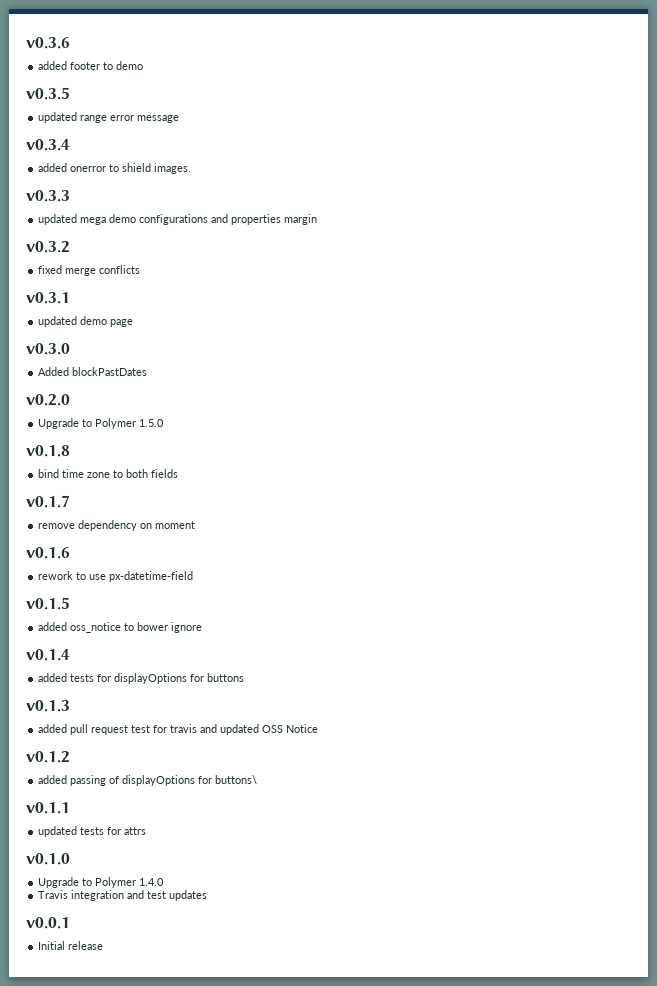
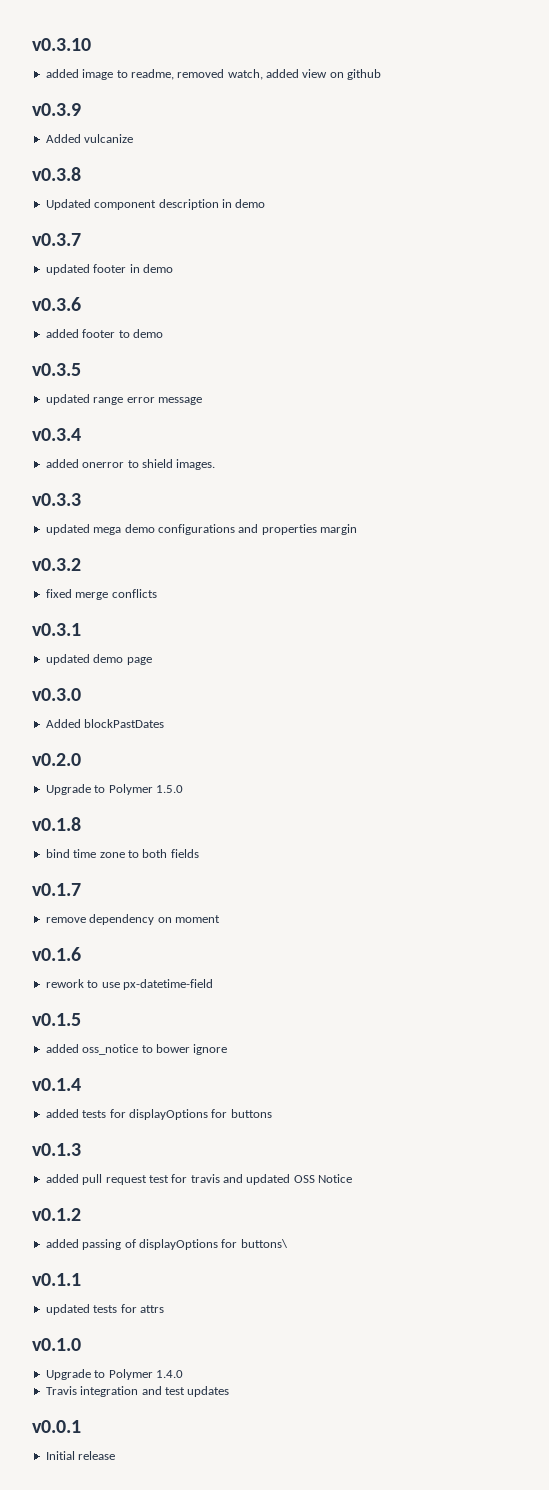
+ v0.3.10
+ added image to readme, removed watch, added view on github
+ v0.3.9
+ Added vulcanize
+ v0.3.8
+ Updated component description in demo
+ v0.3.7
+ updated footer in demo

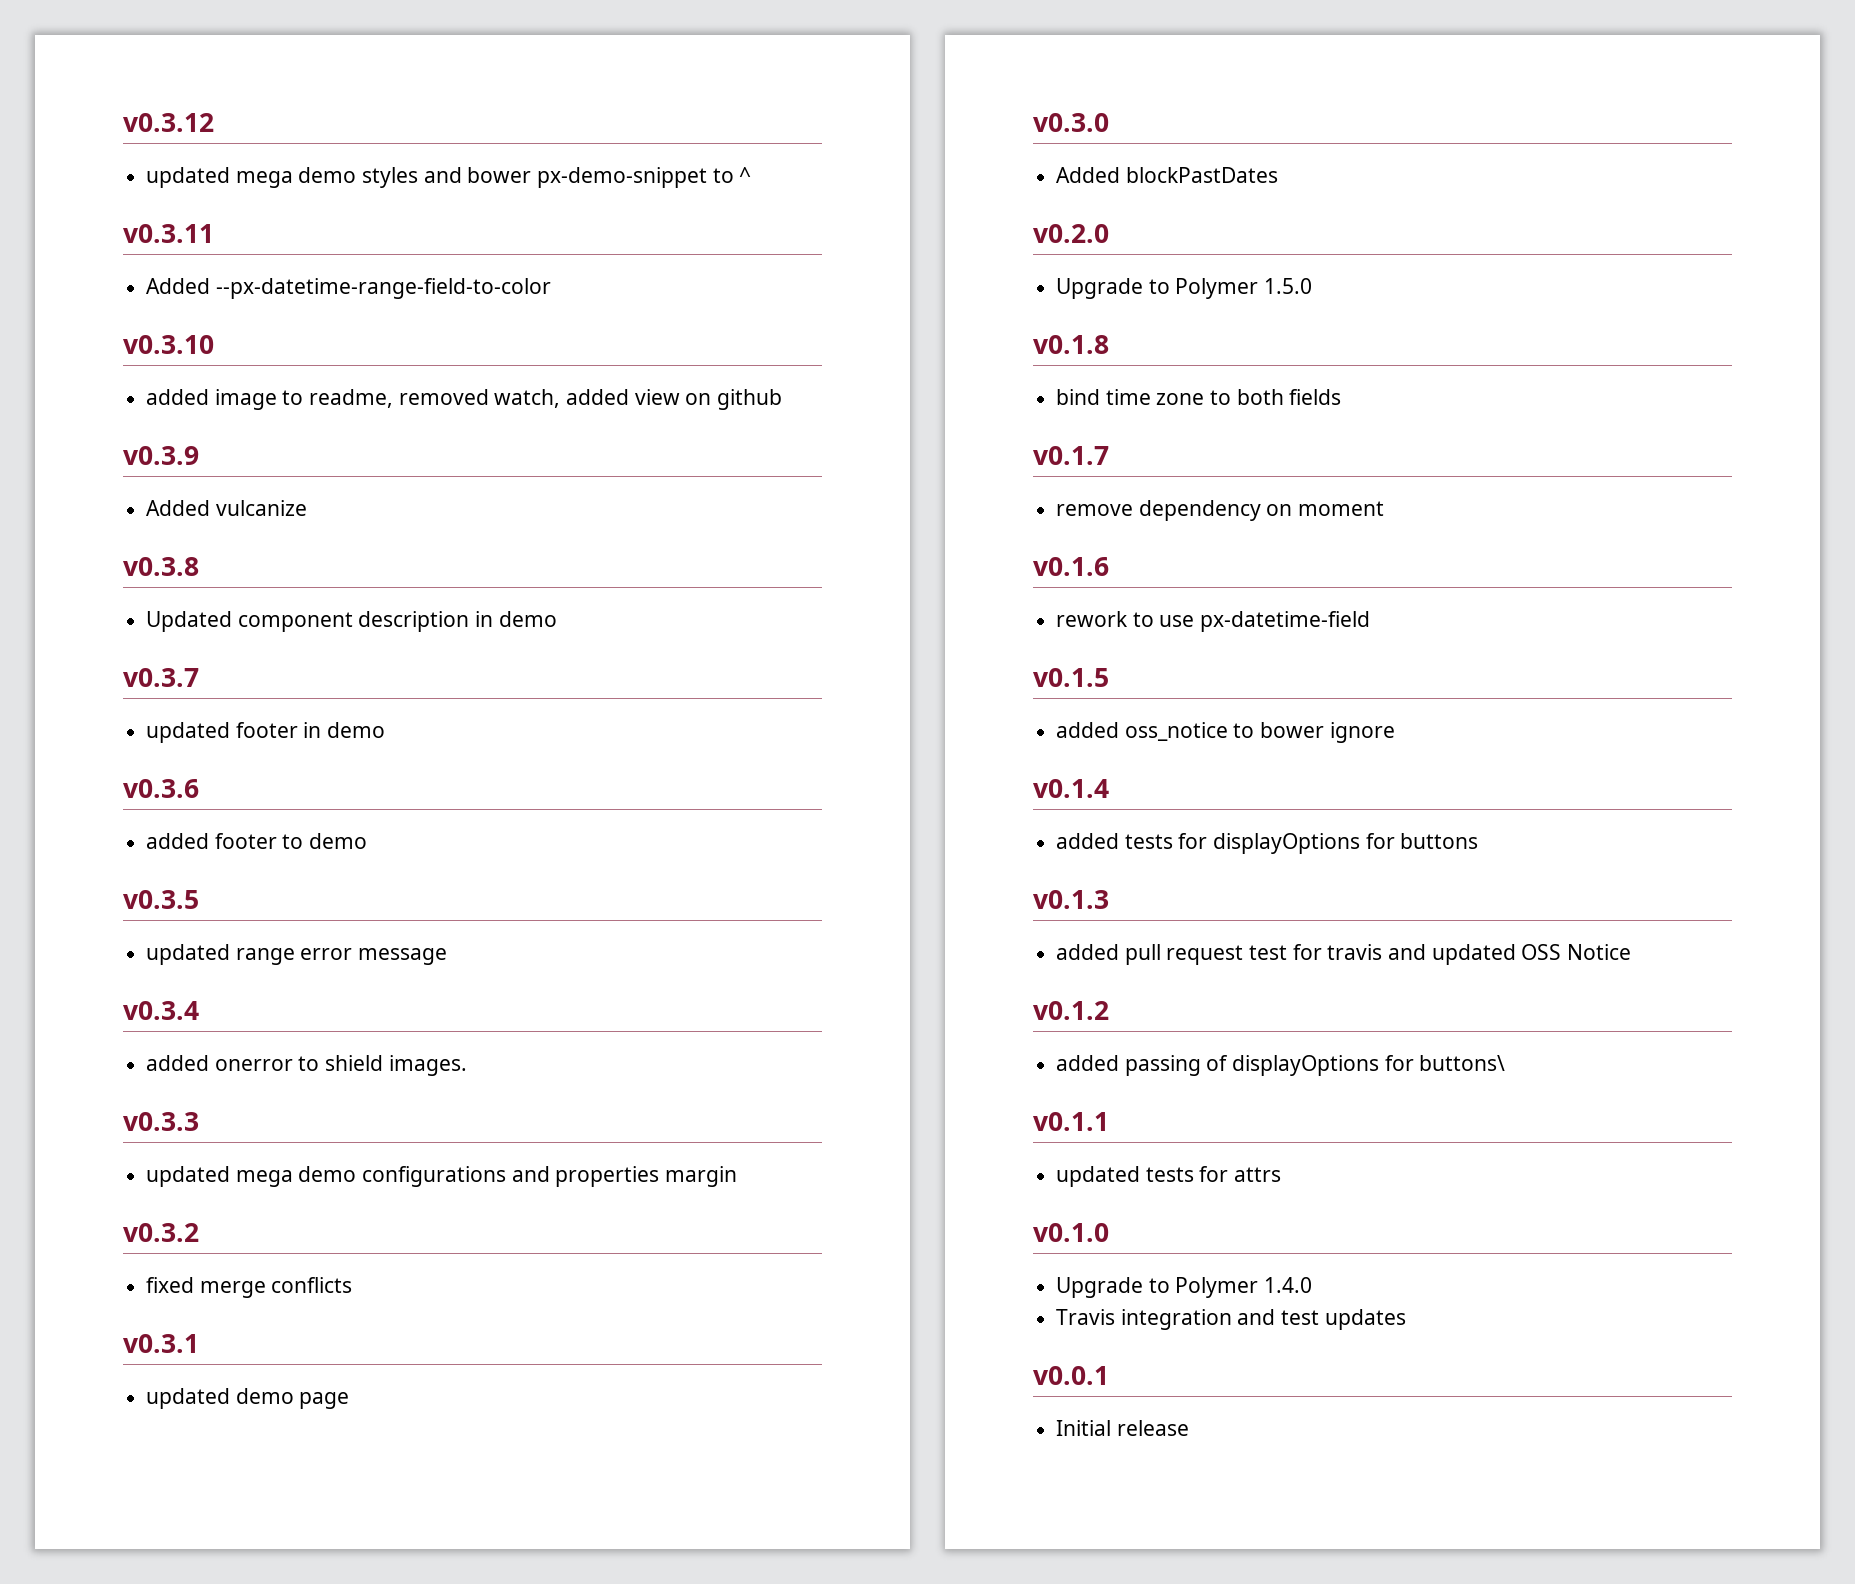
+ v0.3.12
+ updated mega demo styles and bower px-demo-snippet to ^
+ v0.3.11
+ Added --px-datetime-range-field-to-color

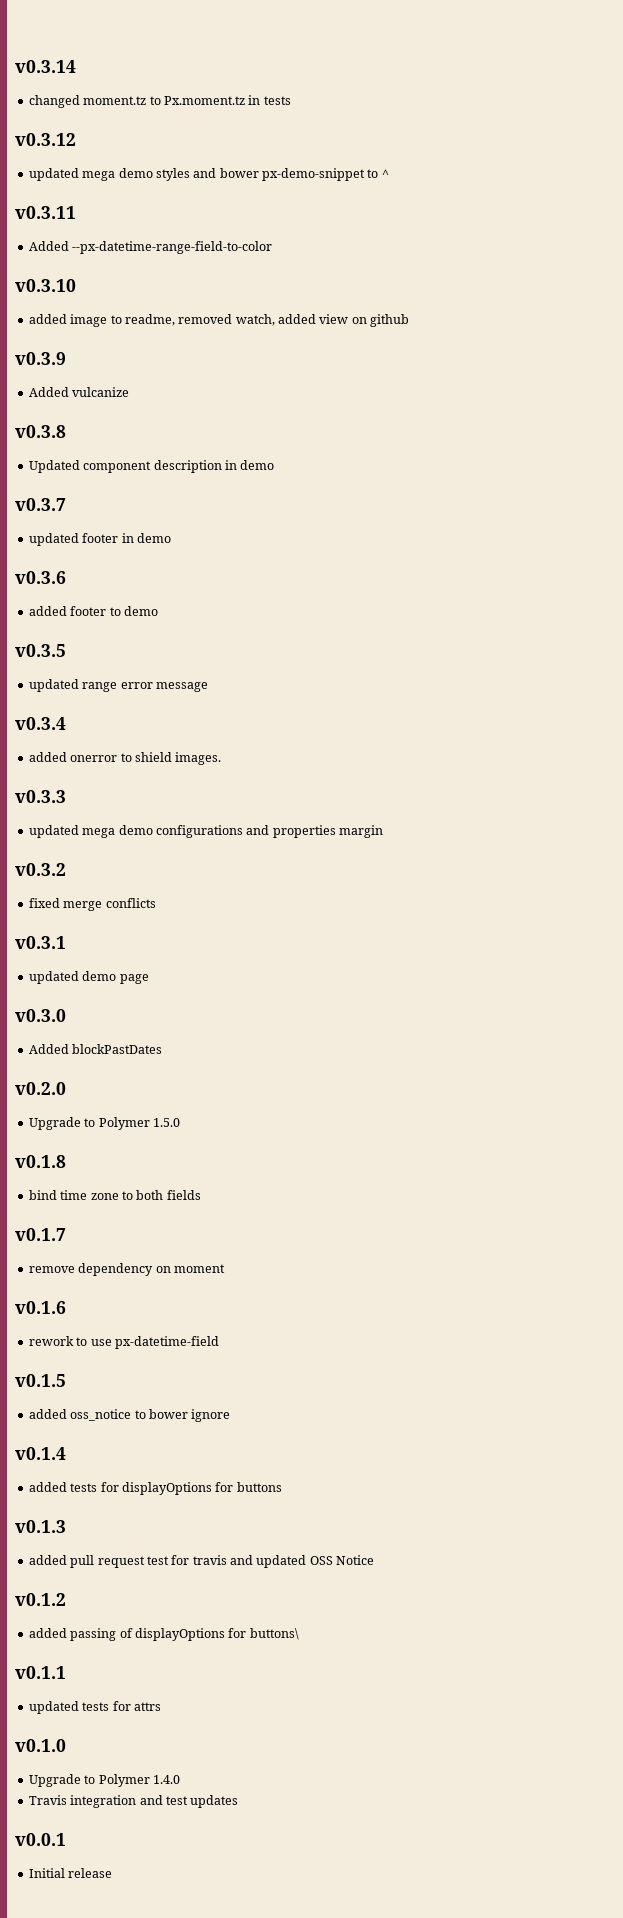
+ v0.3.14
+ changed moment.tz to Px.moment.tz in tests

